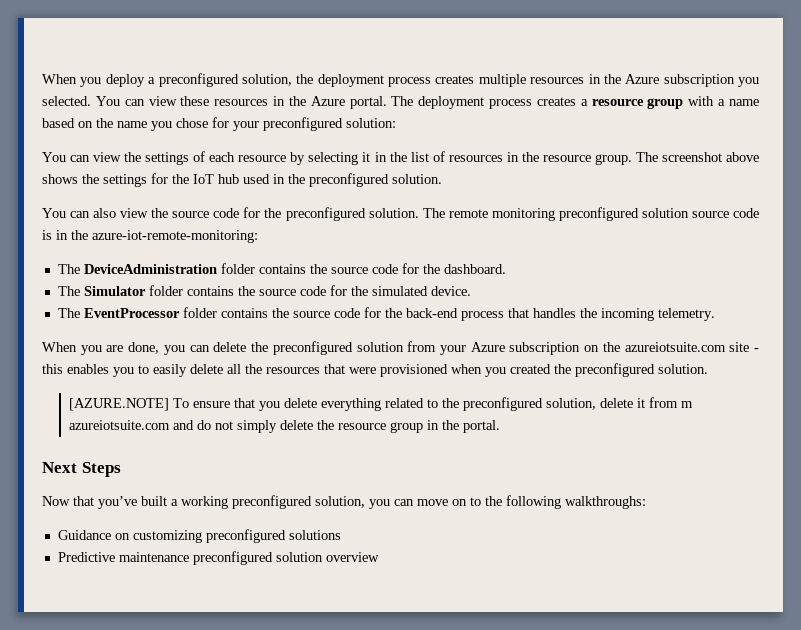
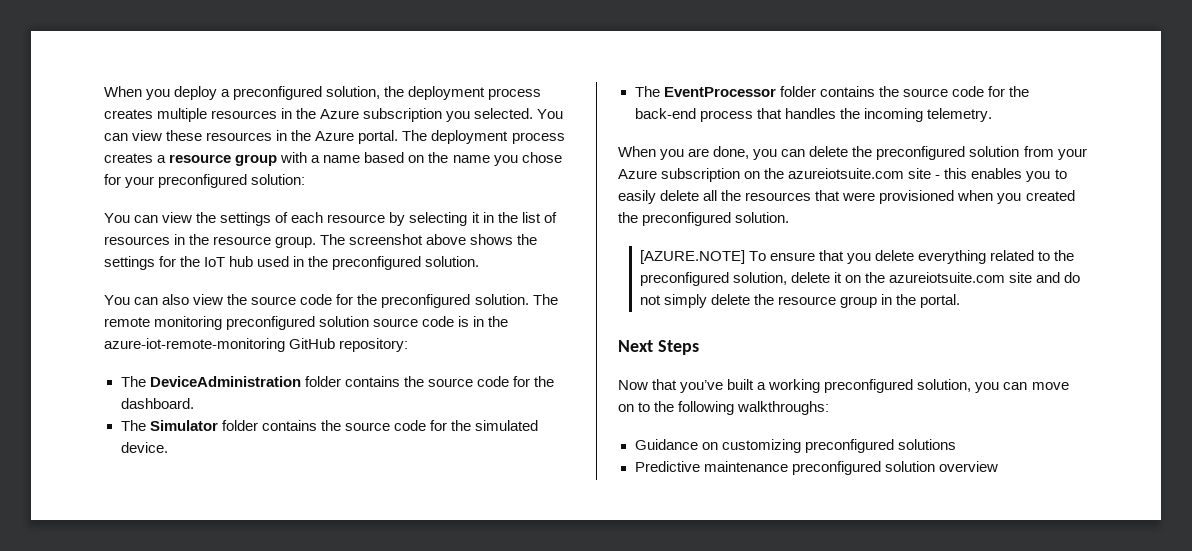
- The remote monitoring preconfigured solution source code is in the azure-iot-remote-monitoring:
+ The remote monitoring preconfigured solution source code is in the azure-iot-remote-monitoring GitHub repository:
- [AZURE.NOTE] To ensure that you delete everything related to the preconfigured solution, delete it from m azureiotsuite.com and do not simply delete the resource group in the portal.
+ [AZURE.NOTE] To ensure that you delete everything related to the preconfigured solution, delete it on the azureiotsuite.com site and do not simply delete the resource group in the portal.

